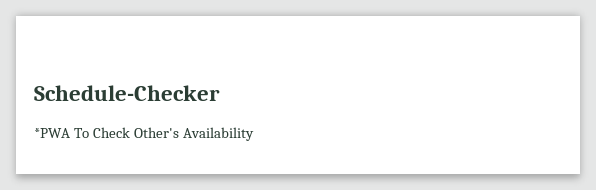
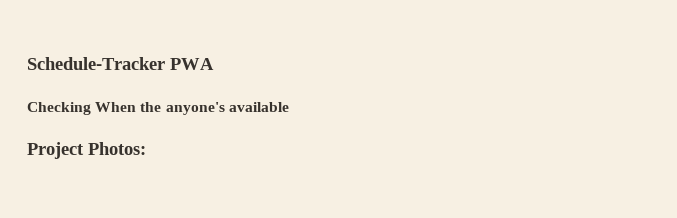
- Schedule-Checker
- *PWA To Check Other's Availability
+ Schedule-Tracker PWA
+ Checking When the anyone's available
+ Project Photos:

